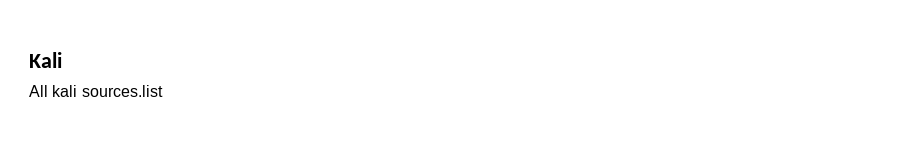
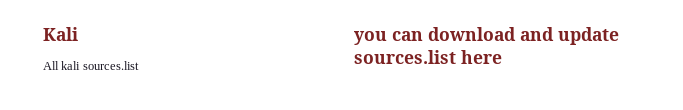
+ you can download and update sources.list here

